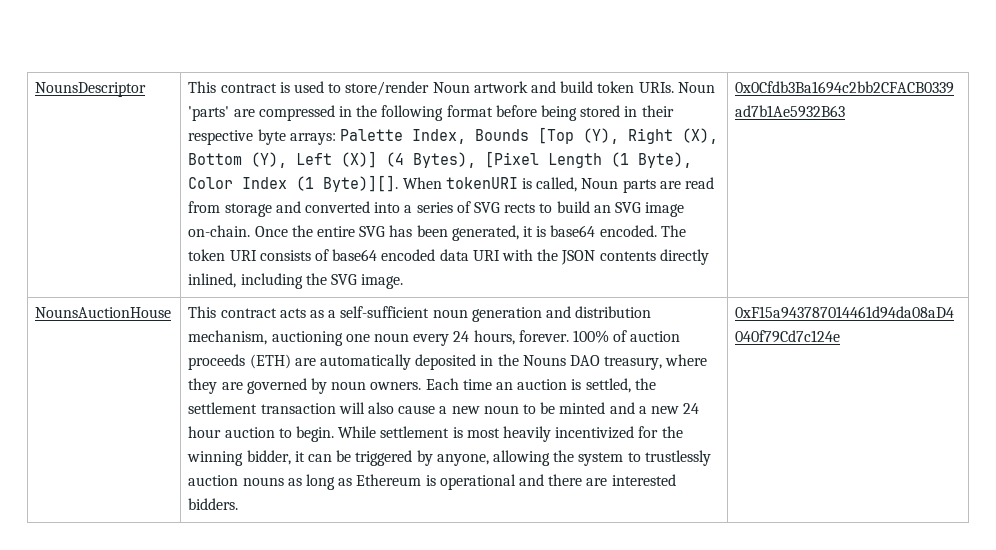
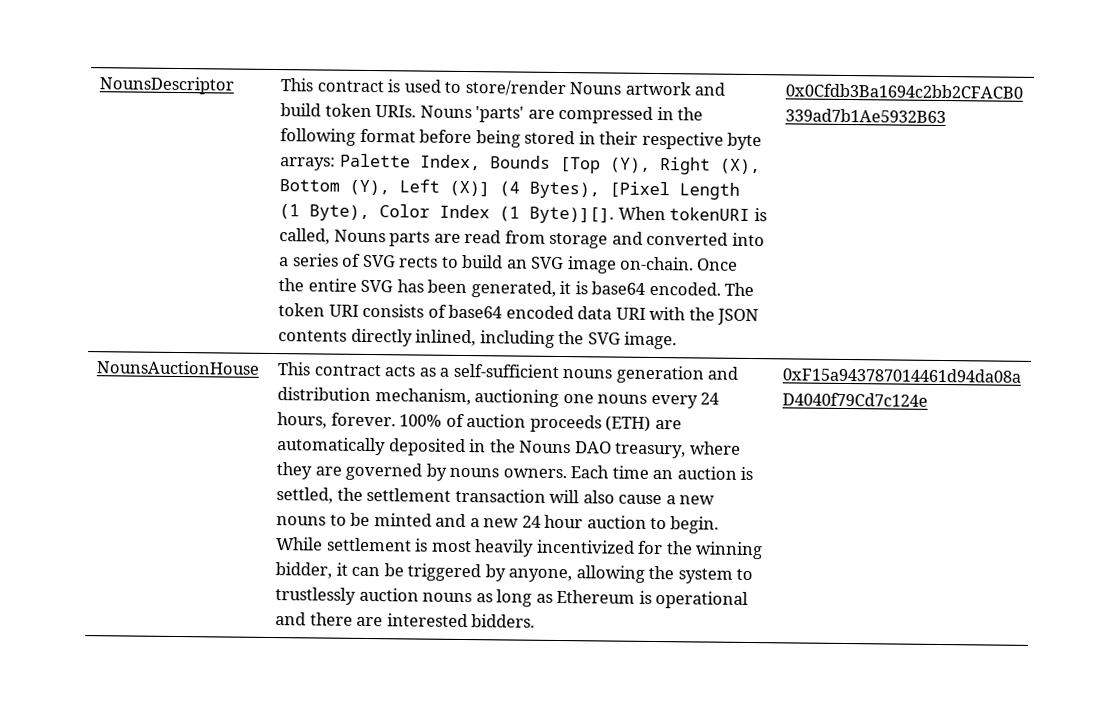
- This contract is used to store/render Noun artwork and build token URIs.
+ This contract is used to store/render Nouns artwork and build token URIs.
- Noun 'parts' are compressed in the following format before being stored in their respective byte arrays: Palette Index, Bounds [Top (Y), Right (X), Bottom (Y), Left (X)] (4 Bytes), [Pixel Length (1 Byte), Color Index (1 Byte)][].
+ Nouns 'parts' are compressed in the following format before being stored in their respective byte arrays: Palette Index, Bounds [Top (Y), Right (X), Bottom (Y), Left (X)] (4 Bytes), [Pixel Length (1 Byte), Color Index (1 Byte)][].
- When tokenURI is called, Noun parts are read from storage and converted into a series of SVG rects to build an SVG image on-chain.
+ When tokenURI is called, Nouns parts are read from storage and converted into a series of SVG rects to build an SVG image on-chain.
- This contract acts as a self-sufficient noun generation and distribution mechanism, auctioning one noun every 24 hours, forever.
+ This contract acts as a self-sufficient nouns generation and distribution mechanism, auctioning one nouns every 24 hours, forever.
- 100% of auction proceeds (ETH) are automatically deposited in the Nouns DAO treasury, where they are governed by noun owners.
+ 100% of auction proceeds (ETH) are automatically deposited in the Nouns DAO treasury, where they are governed by nouns owners.
- Each time an auction is settled, the settlement transaction will also cause a new noun to be minted and a new 24 hour auction to begin.
+ Each time an auction is settled, the settlement transaction will also cause a new nouns to be minted and a new 24 hour auction to begin.

